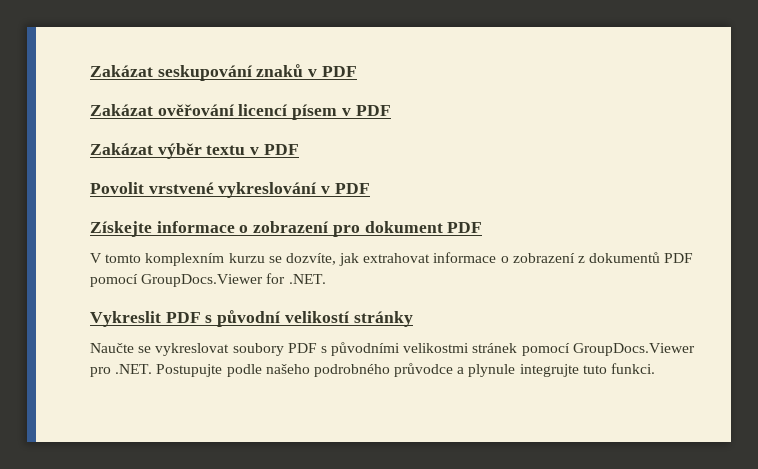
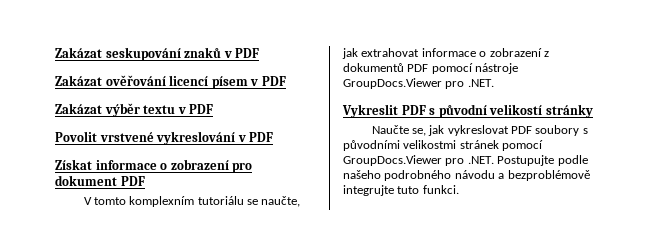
- Získejte informace o zobrazení pro dokument PDF
+ Získat informace o zobrazení pro dokument PDF
- V tomto komplexním kurzu se dozvíte, jak extrahovat informace o zobrazení z dokumentů PDF pomocí GroupDocs.Viewer for .NET.
+ V tomto komplexním tutoriálu se naučte, jak extrahovat informace o zobrazení z dokumentů PDF pomocí nástroje GroupDocs.Viewer pro .NET.
- Naučte se vykreslovat soubory PDF s původními velikostmi stránek pomocí GroupDocs.Viewer pro .NET. Postupujte podle našeho podrobného průvodce a plynule integrujte tuto funkci.
+ Naučte se, jak vykreslovat PDF soubory s původními velikostmi stránek pomocí GroupDocs.Viewer pro .NET. Postupujte podle našeho podrobného návodu a bezproblémově integrujte tuto funkci.

